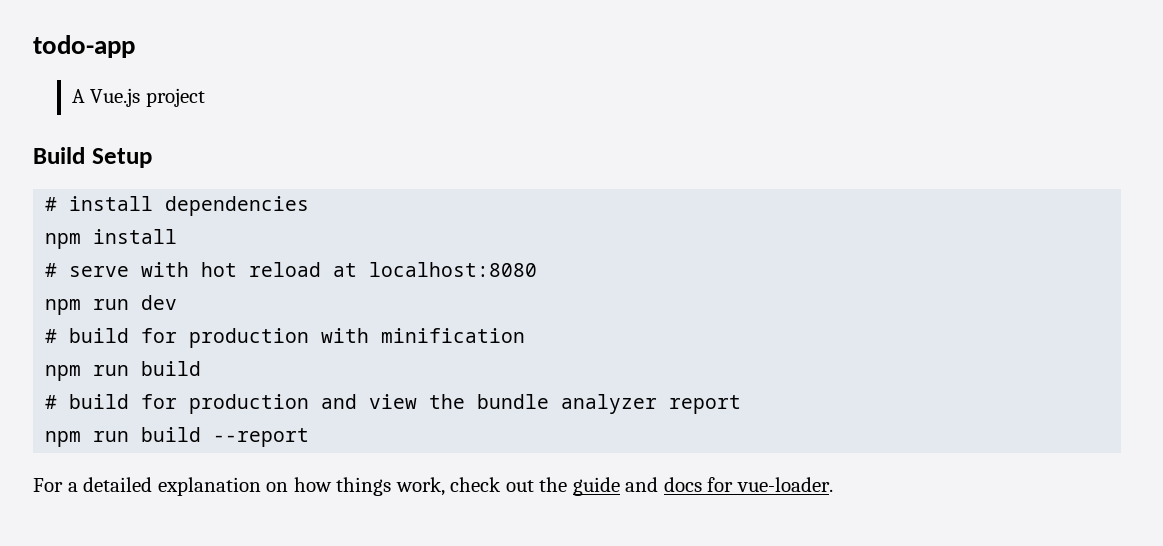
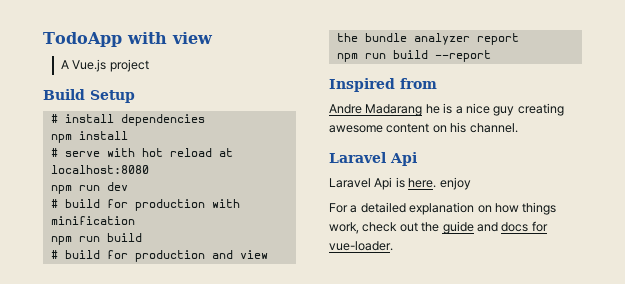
- todo-app
+ TodoApp with view
+ Inspired from
+ Andre Madarang he is a nice guy creating awesome content on his channel.
+ Laravel Api
+ Laravel Api is here. enjoy

